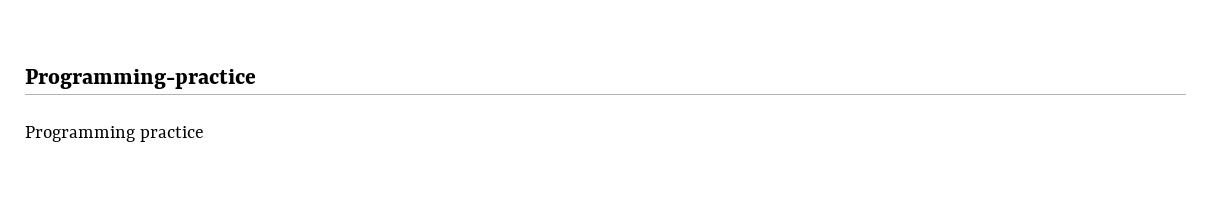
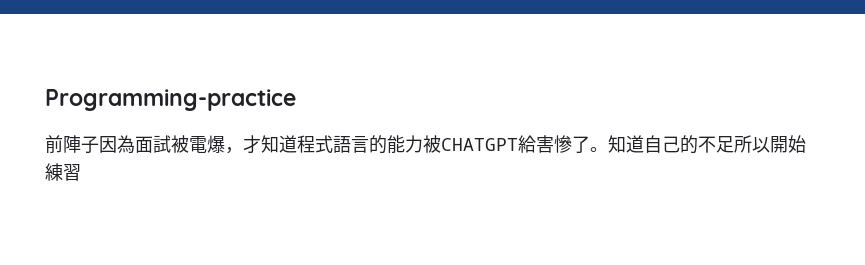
- Programming practice
+ 前陣子因為面試被電爆，才知道程式語言的能力被CHATGPT給害慘了。知道自己的不足所以開始練習

